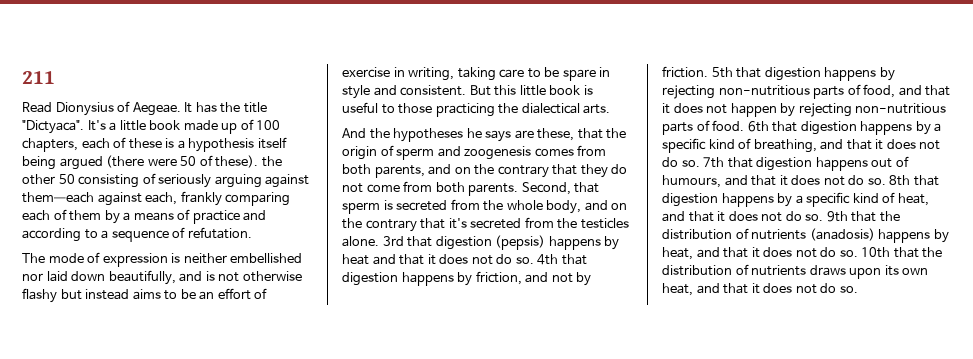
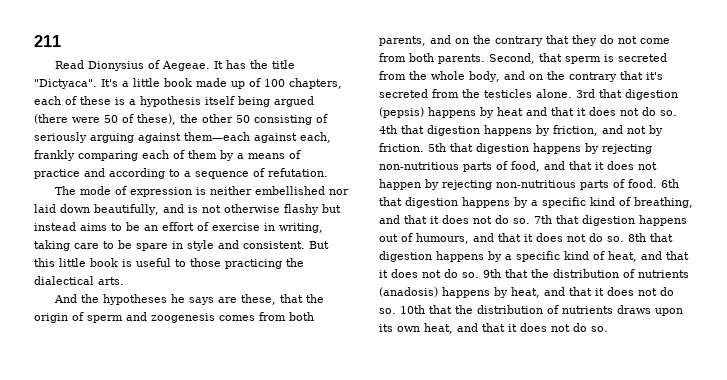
- It's a little book made up of 100 chapters, each of these is a hypothesis itself being argued (there were 50 of these). the other 50 consisting of seriously arguing against them—each against each, frankly comparing each of them by a means of practice and according to a sequence of refutation.
+ It's a little book made up of 100 chapters, each of these is a hypothesis itself being argued (there were 50 of these), the other 50 consisting of seriously arguing against them—each against each, frankly comparing each of them by a means of practice and according to a sequence of refutation.

